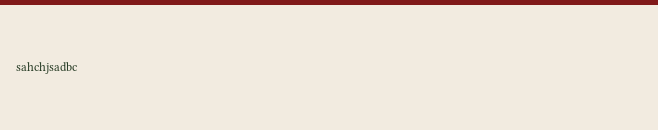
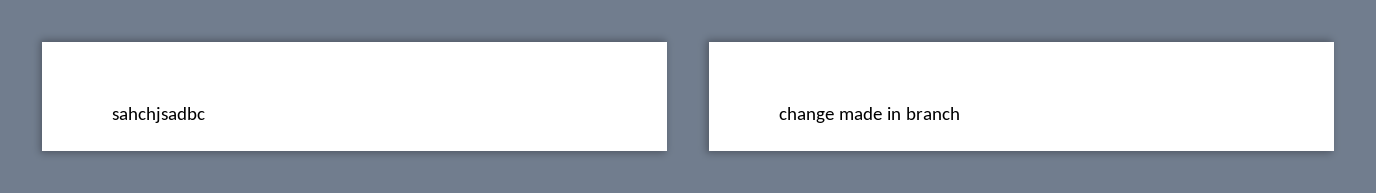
+ change made in branch

